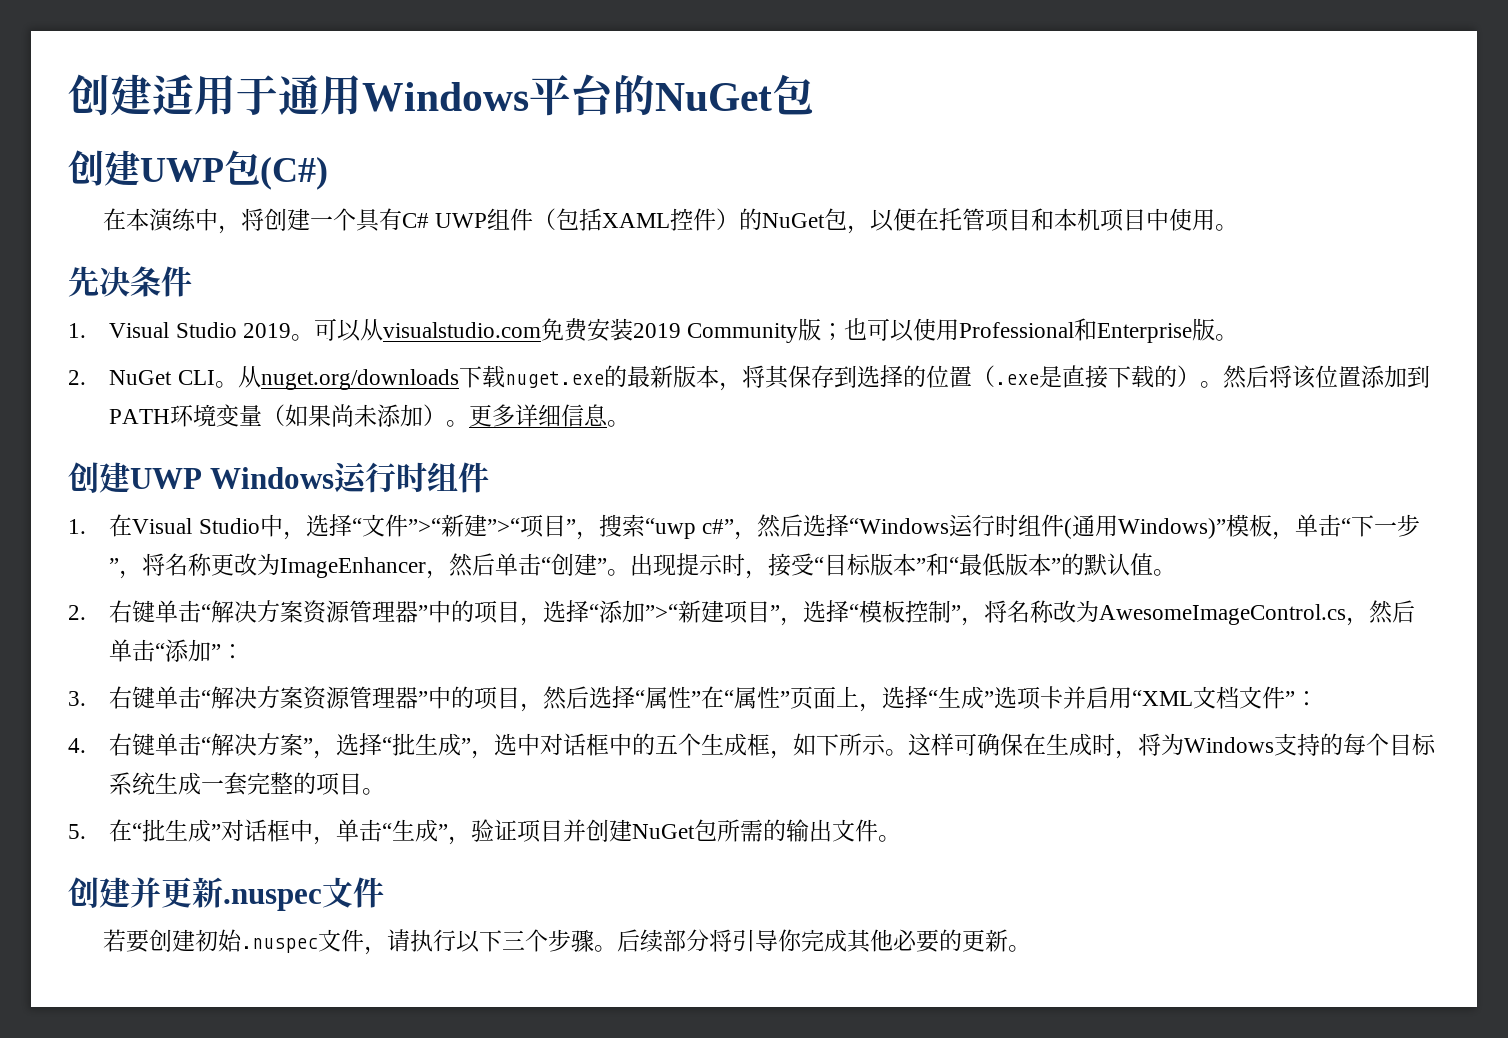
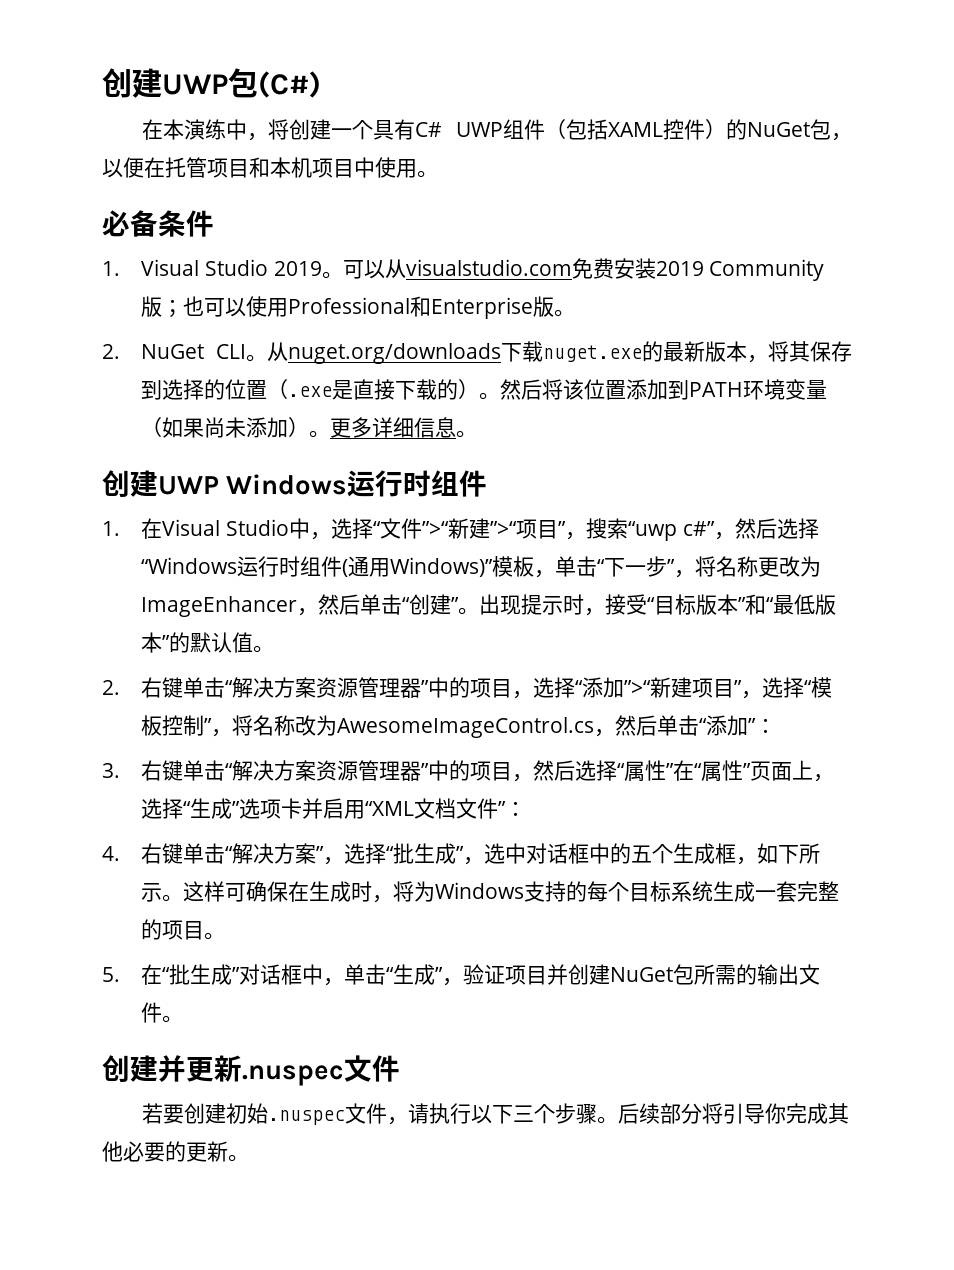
- 创建适用于通用Windows平台的NuGet包
- 先决条件
+ 必备条件

